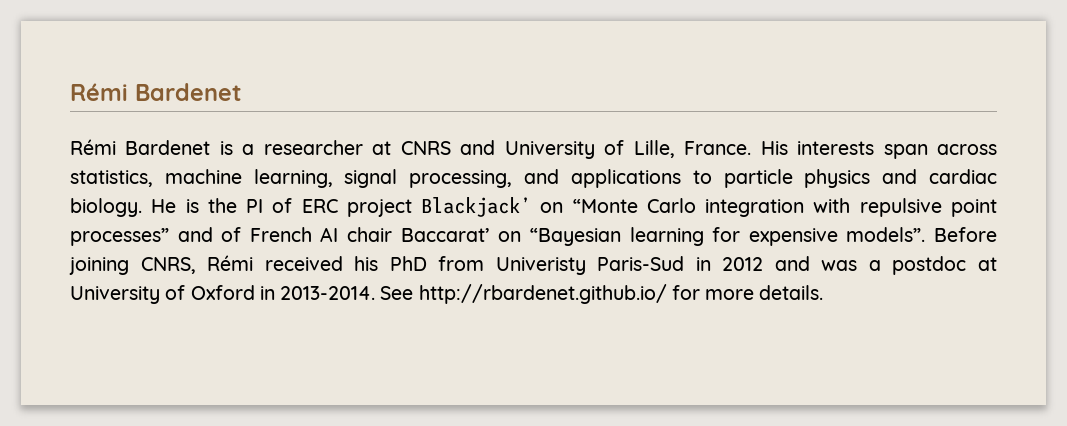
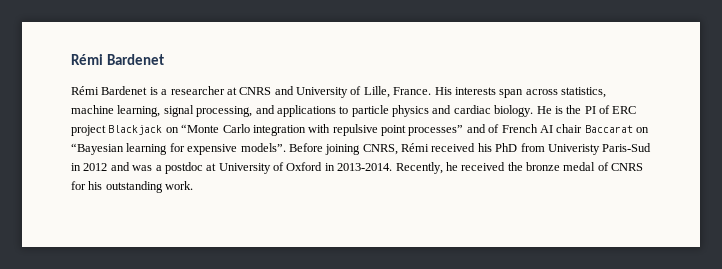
- He is the PI of ERC project Blackjack’ on “Monte Carlo integration with repulsive point processes” and of French AI chair Baccarat’ on “Bayesian learning for expensive models”.
+ He is the PI of ERC project Blackjack on “Monte Carlo integration with repulsive point processes” and of French AI chair Baccarat on “Bayesian learning for expensive models”.
- See http://rbardenet.github.io/ for more details.
+ Recently, he received the bronze medal of CNRS for his outstanding work.

